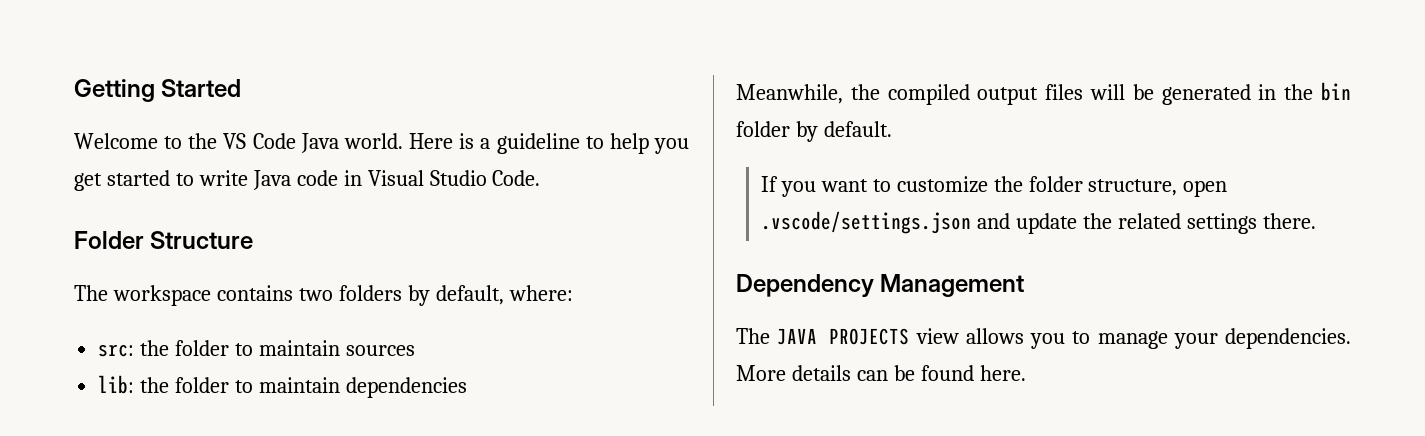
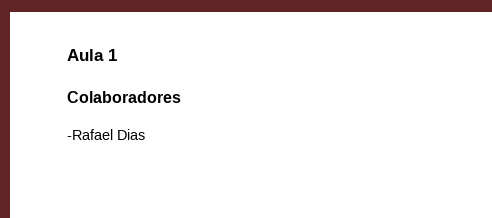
- Getting Started
- Welcome to the VS Code Java world. Here is a guideline to help you get started to write Java code in Visual Studio Code.
- Folder Structure
- The workspace contains two folders by default, where:
- src: the folder to maintain sources
- lib: the folder to maintain dependencies
- Meanwhile, the compiled output files will be generated in the bin folder by default.
- If you want to customize the folder structure, open .vscode/settings.json and update the related settings there.
- Dependency Management
- The JAVA PROJECTS view allows you to manage your dependencies. More details can be found here.
+ Aula 1
+ Colaboradores
+ -Rafael Dias

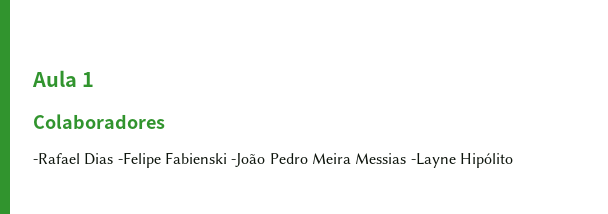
- -Rafael Dias
+ -Rafael Dias -Felipe Fabienski -João Pedro Meira Messias -Layne Hipólito

